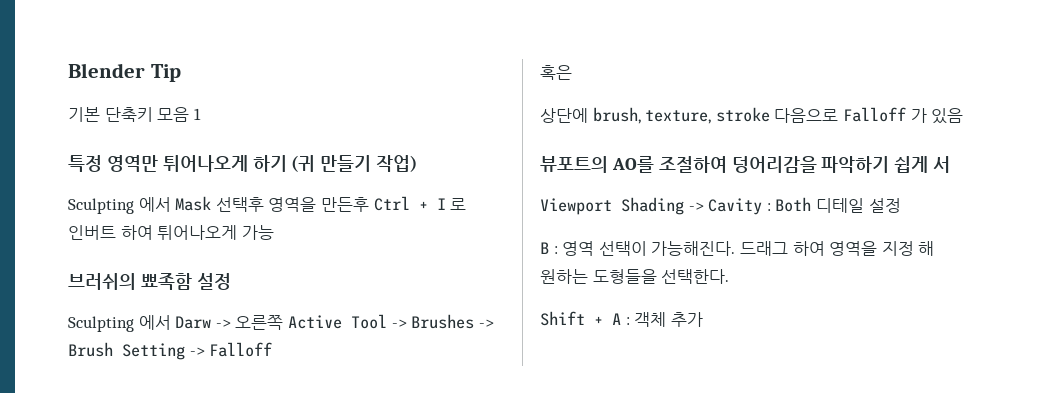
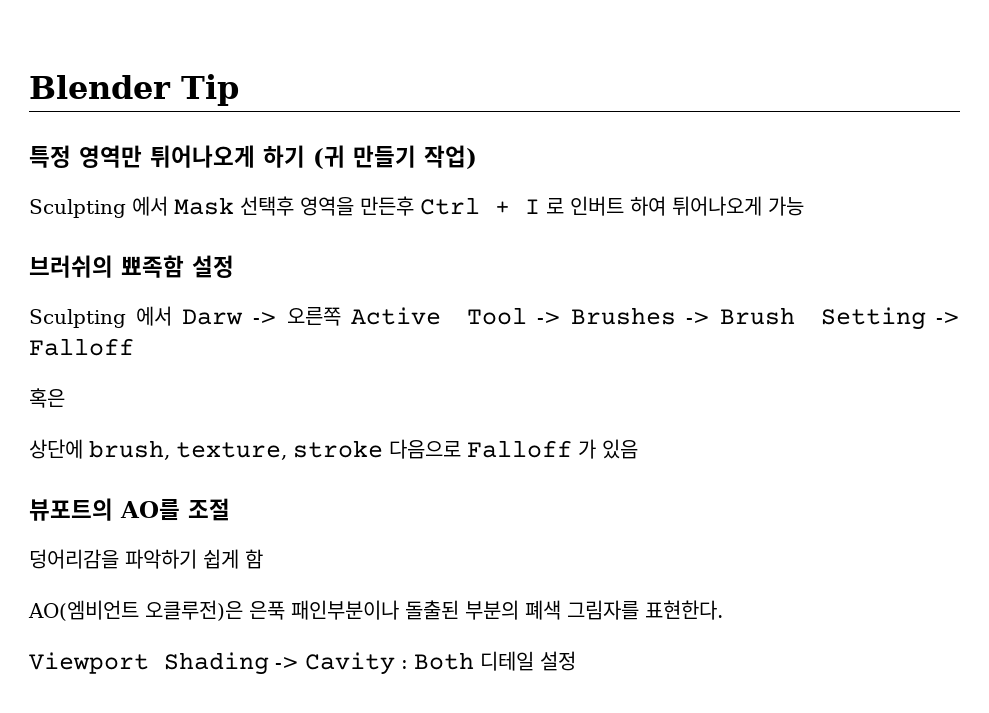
- 기본 단축키 모음 1
- 뷰포트의 AO를 조절하여 덩어리감을 파악하기 쉽게 서
+ 뷰포트의 AO를 조절
+ 덩어리감을 파악하기 쉽게 함
+ AO(엠비언트 오클루전)은 은푹 패인부분이나 돌출된 부분의 폐색 그림자를 표현한다.
- B : 영역 선택이 가능해진다. 드래그 하여 영역을 지정 해 원하는 도형들을 선택한다.
- Shift + A : 객체 추가

